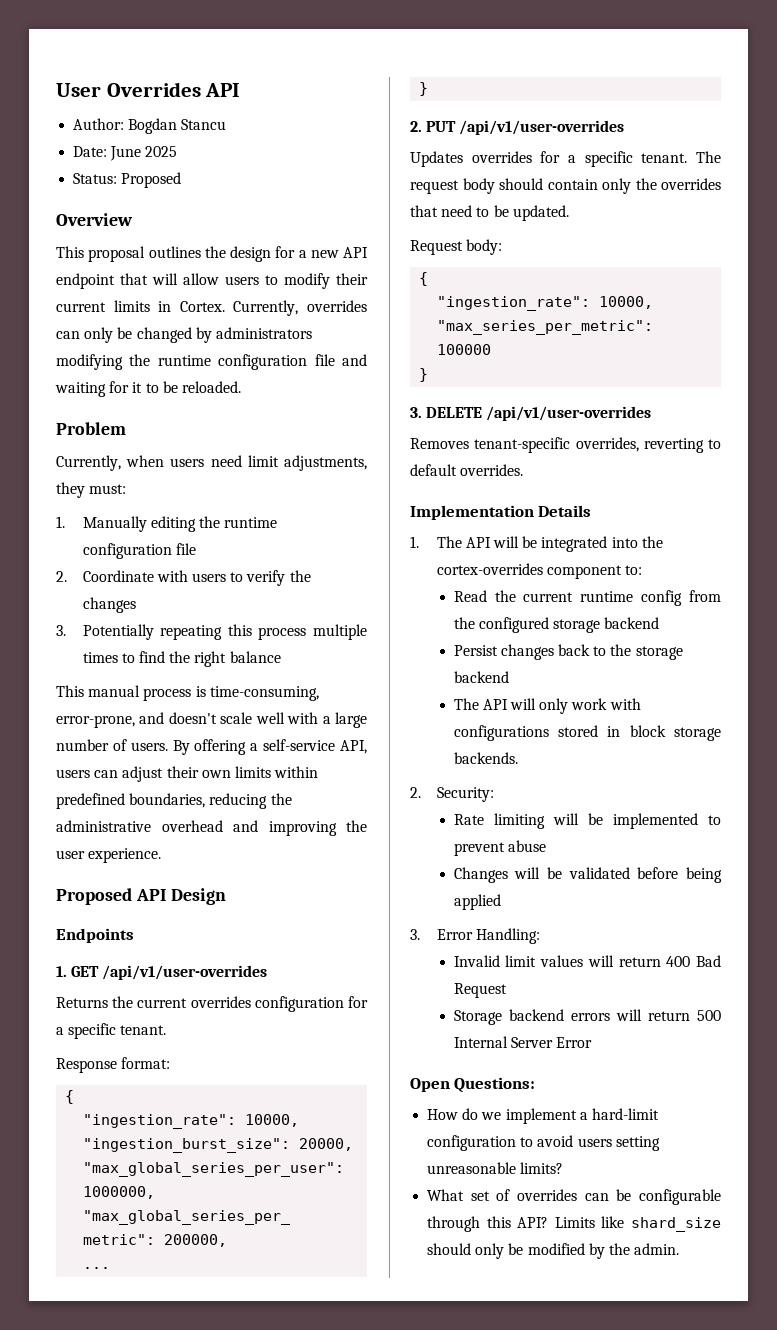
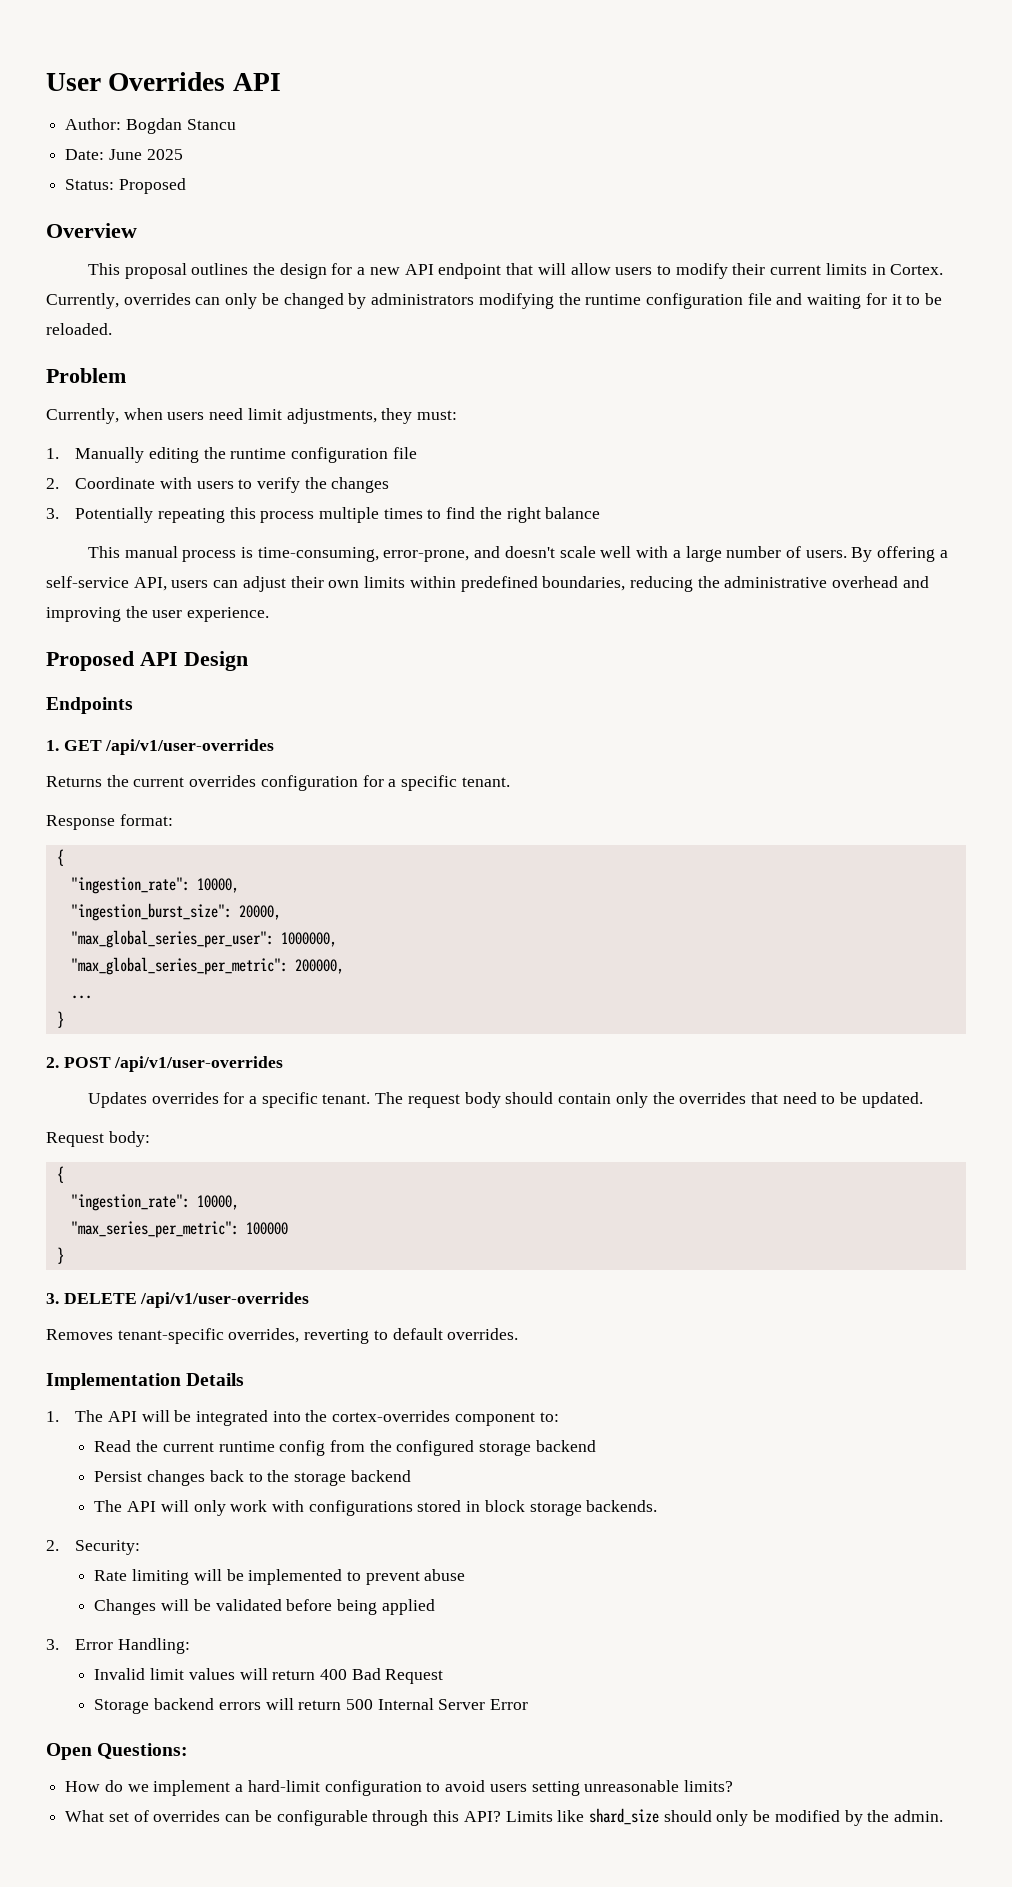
- 2. PUT /api/v1/user-overrides
+ 2. POST /api/v1/user-overrides

